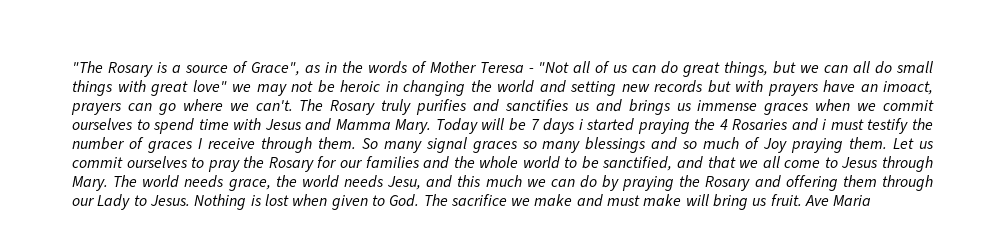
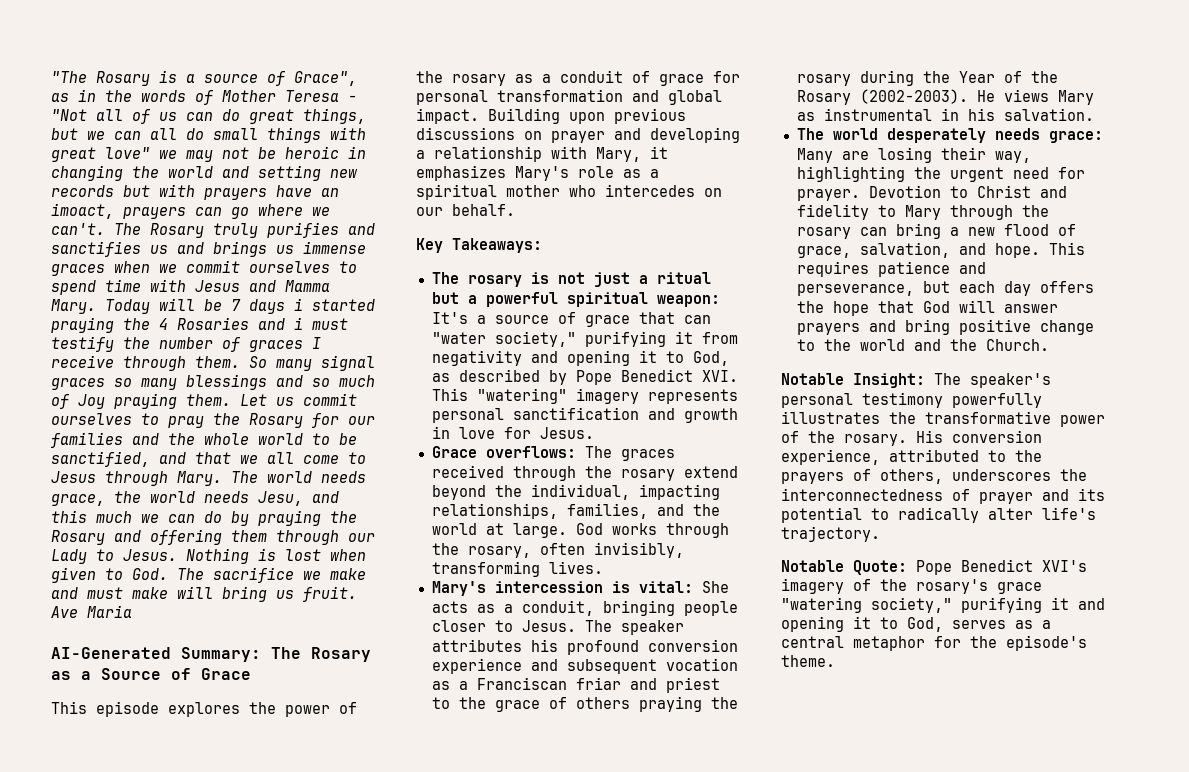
+ AI-Generated Summary: The Rosary as a Source of Grace
+ This episode explores the power of the rosary as a conduit of grace for personal transformation and global impact. Building upon previous discussions on prayer and developing a relationship with Mary, it emphasizes Mary's role as a spiritual mother who intercedes on our behalf.
+ Key Takeaways:
+ The rosary is not just a ritual but a powerful spiritual weapon: It's a source of grace that can "water society," purifying it from negativity and opening it to God, as described by Pope Benedict XVI. This "watering" imagery represents personal sanctification and growth in love for Jesus.
+ Grace overflows: The graces received through the rosary extend beyond the individual, impacting relationships, families, and the world at large. God works through the rosary, often invisibly, transforming lives.
+ Mary's intercession is vital: She acts as a conduit, bringing people closer to Jesus. The speaker attributes his profound conversion experience and subsequent vocation as a Franciscan friar and priest to the grace of others praying the rosary during the Year of the Rosary (2002-2003). He views Mary as instrumental in his salvation.
+ The world desperately needs grace: Many are losing their way, highlighting the urgent need for prayer. Devotion to Christ and fidelity to Mary through the rosary can bring a new flood of grace, salvation, and hope. This requires patience and perseverance, but each day offers the hope that God will answer prayers and bring positive change to the world and the Church.
+ Notable Insight: The speaker's personal testimony powerfully illustrates the transformative power of the rosary. His conversion experience, attributed to the prayers of others, underscores the interconnectedness of prayer and its potential to radically alter life's trajectory.
+ Notable Quote: Pope Benedict XVI's imagery of the rosary's grace "watering society," purifying it and opening it to God, serves as a central metaphor for the episode's theme.

